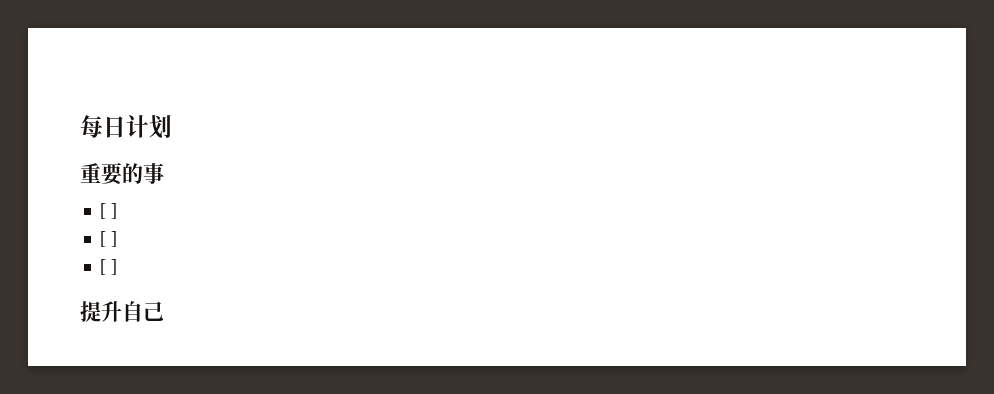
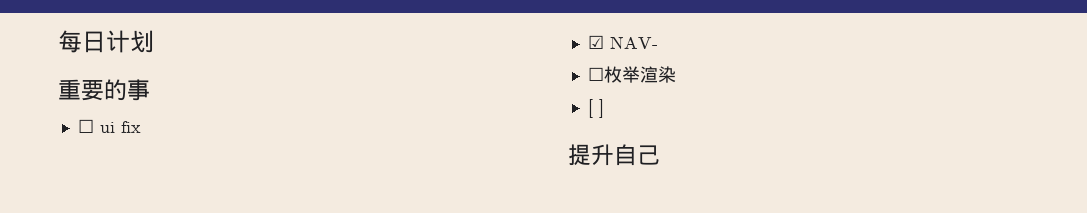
  重要的事
- [ ]
- [ ]
+ ☐ ui fix
+ ☑ NAV-
+ ☐枚举渲染

